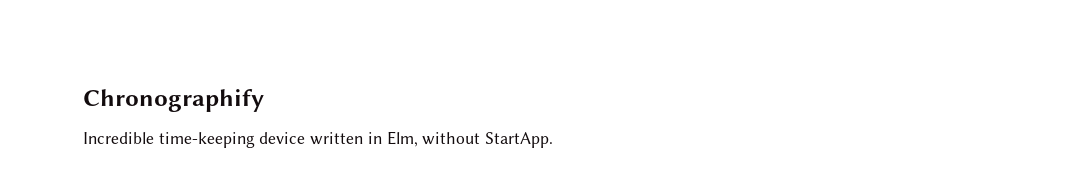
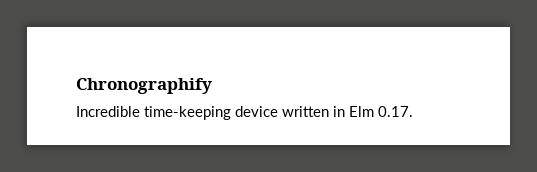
- Incredible time-keeping device written in Elm, without StartApp.
+ Incredible time-keeping device written in Elm 0.17.

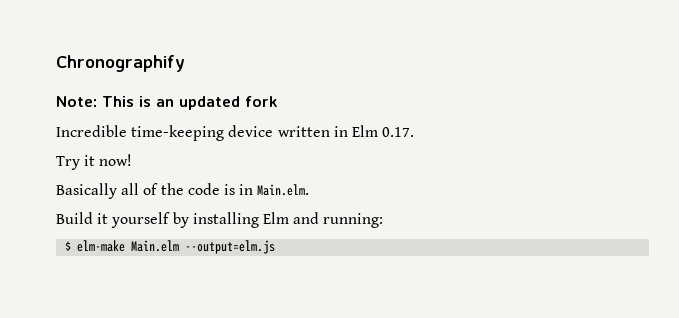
+ Note: This is an updated fork
+ Try it now!
+ Basically all of the code is in Main.elm.
+ Build it yourself by installing Elm and running:
+ $ elm-make Main.elm --output=elm.js

